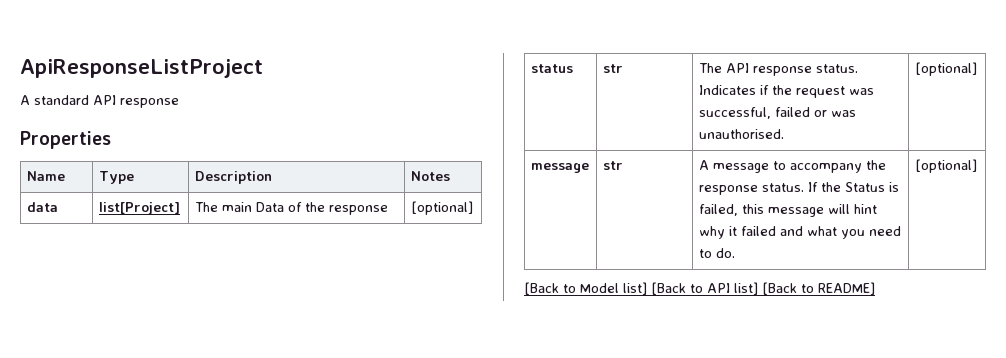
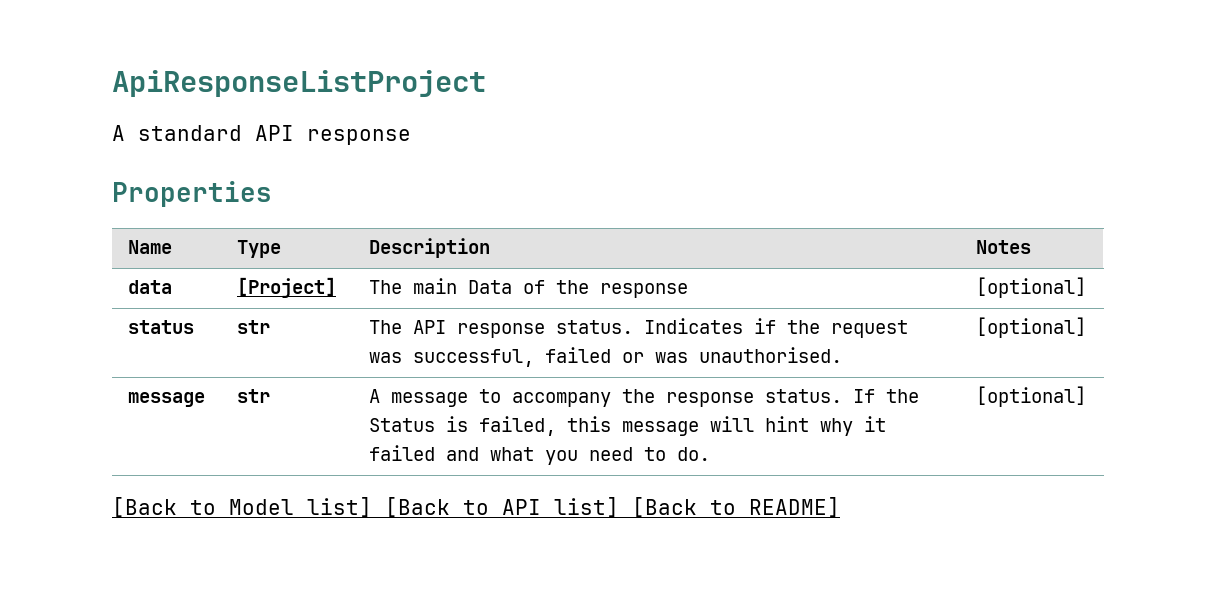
- data | list[Project] | The main Data of the response | [optional]
+ data | [Project] | The main Data of the response | [optional]

